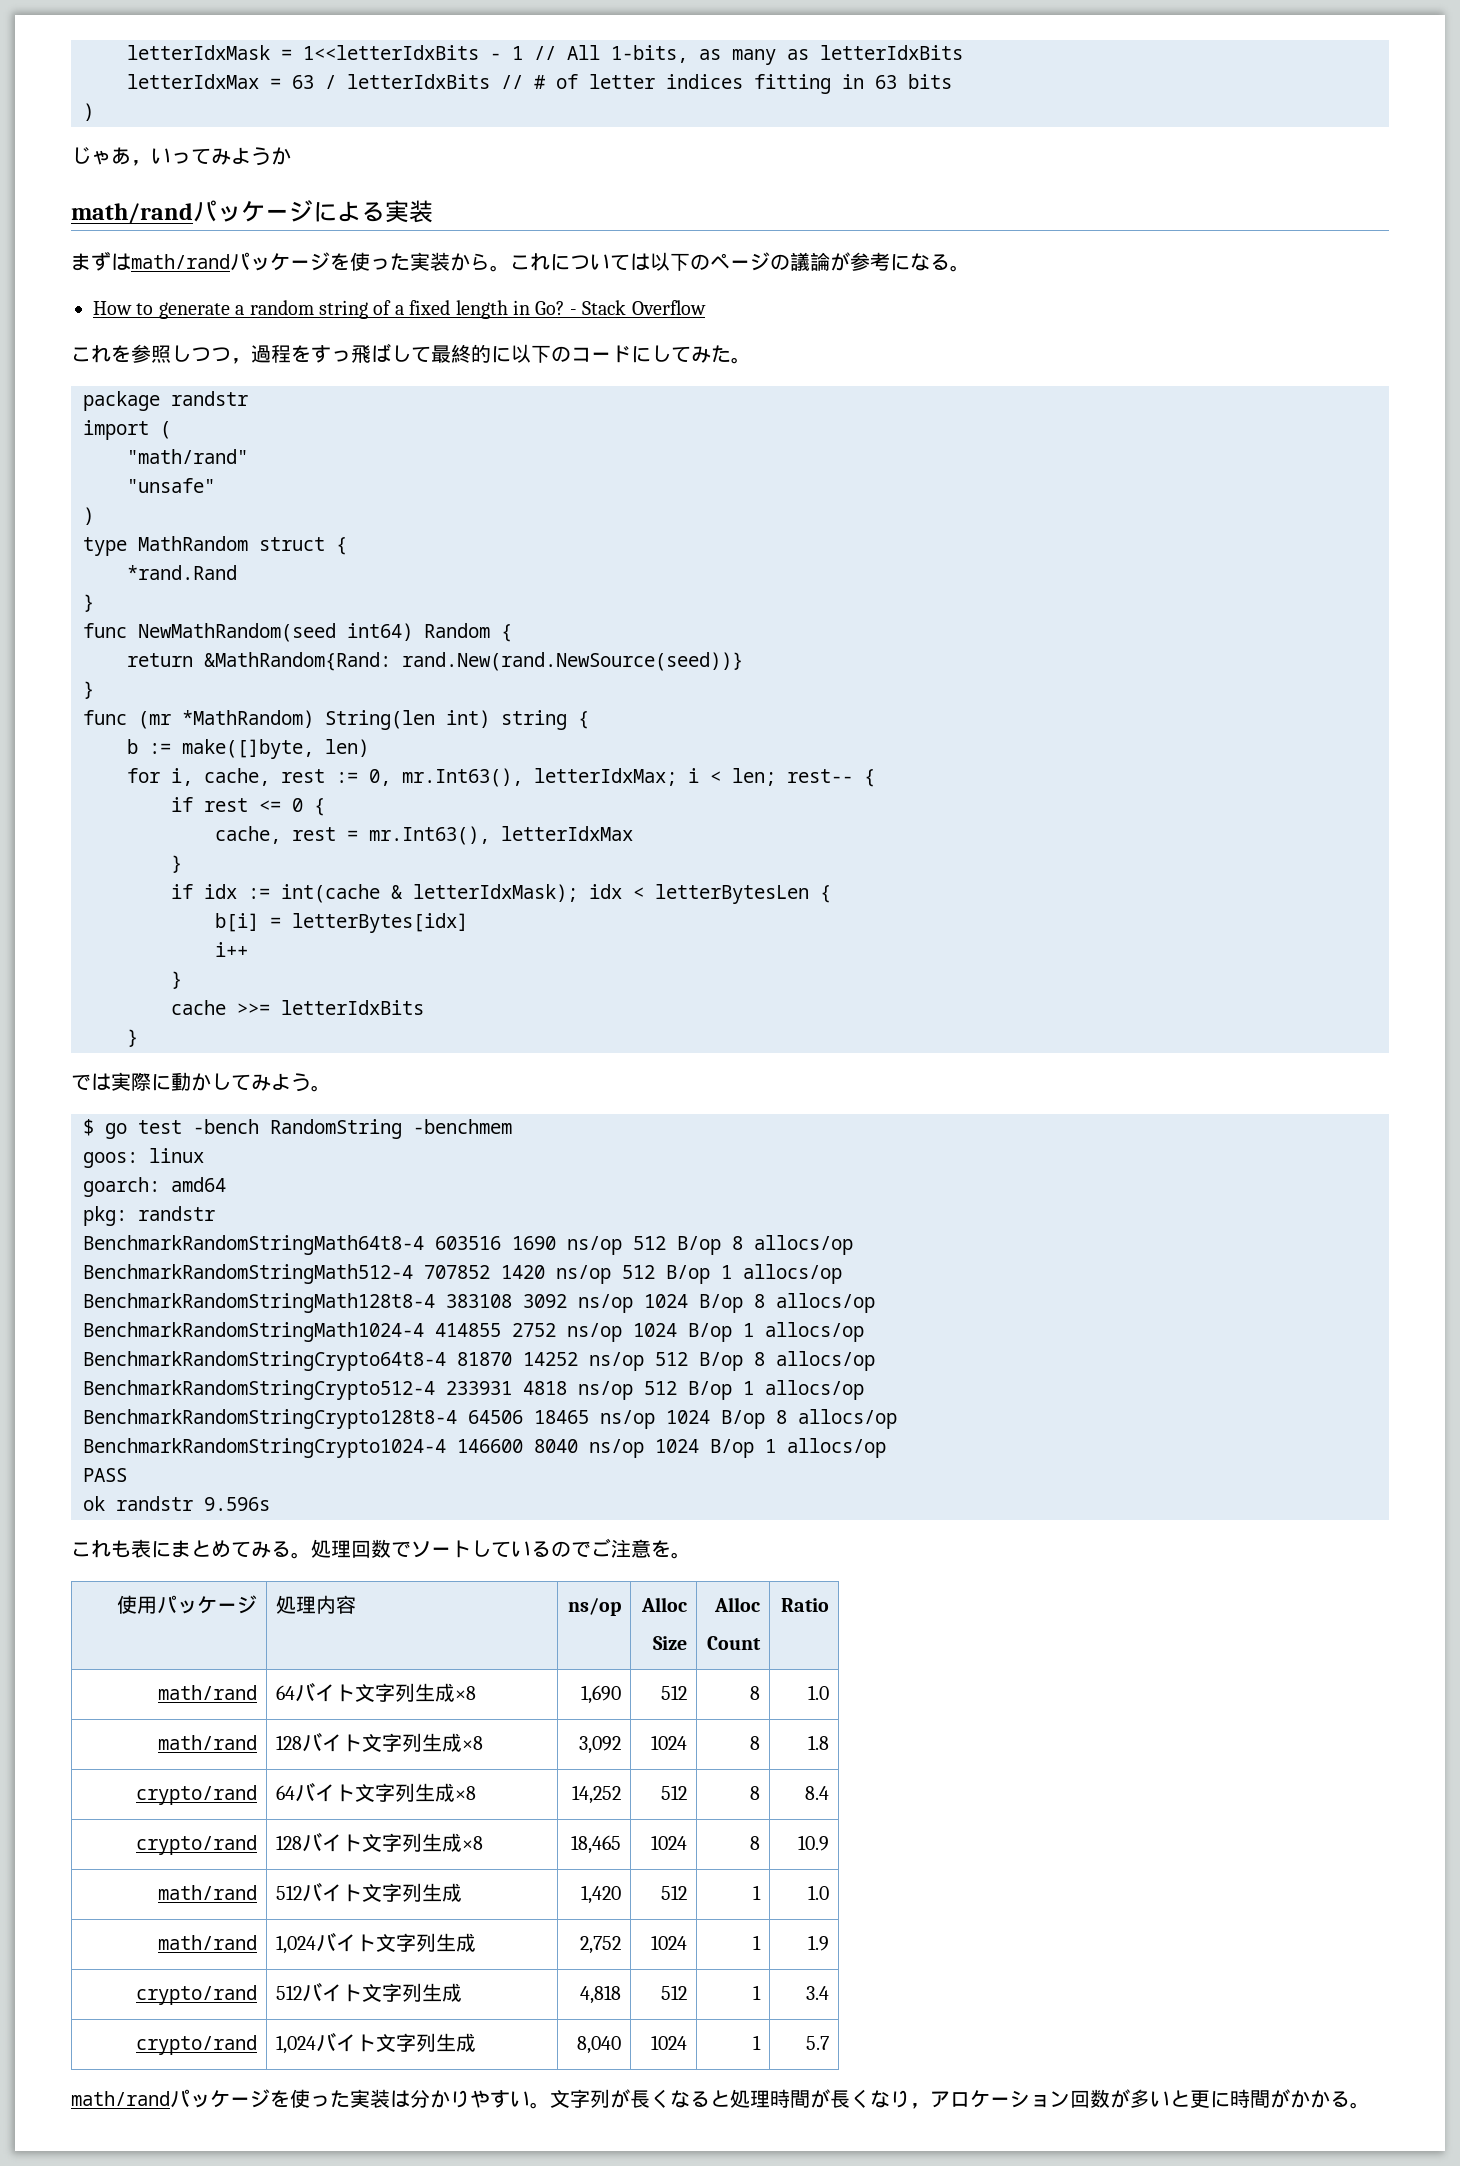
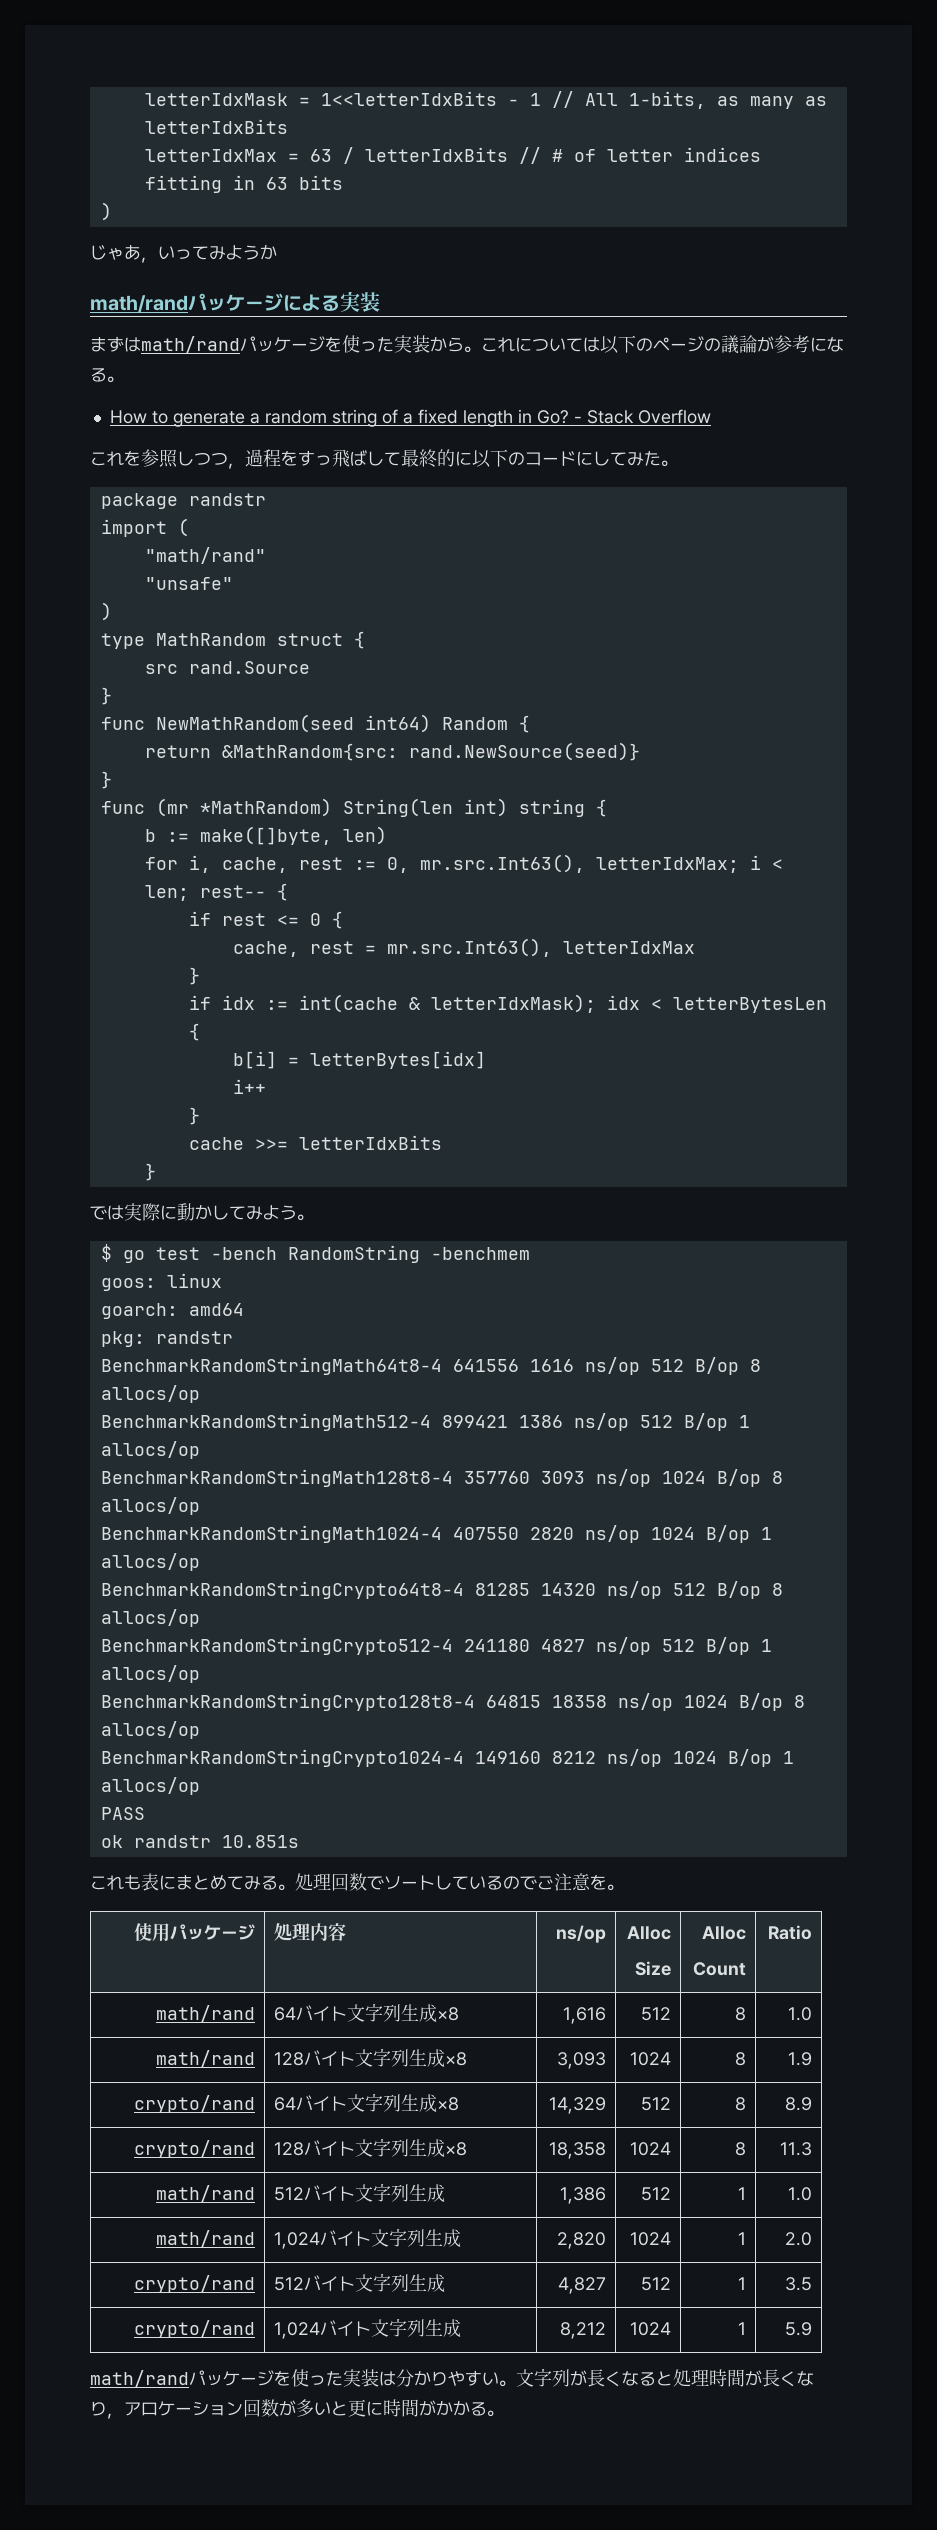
- *rand.Rand
+ src rand.Source
- return &MathRandom{Rand: rand.New(rand.NewSource(seed))}
+ return &MathRandom{src: rand.NewSource(seed)}
- for i, cache, rest := 0, mr.Int63(), letterIdxMax; i < len; rest-- {
+ for i, cache, rest := 0, mr.src.Int63(), letterIdxMax; i < len; rest-- {
- cache, rest = mr.Int63(), letterIdxMax
+ cache, rest = mr.src.Int63(), letterIdxMax
- BenchmarkRandomStringMath64t8-4 603516 1690 ns/op 512 B/op 8 allocs/op
+ BenchmarkRandomStringMath64t8-4 641556 1616 ns/op 512 B/op 8 allocs/op
- BenchmarkRandomStringMath512-4 707852 1420 ns/op 512 B/op 1 allocs/op
+ BenchmarkRandomStringMath512-4 899421 1386 ns/op 512 B/op 1 allocs/op
- BenchmarkRandomStringMath128t8-4 383108 3092 ns/op 1024 B/op 8 allocs/op
+ BenchmarkRandomStringMath128t8-4 357760 3093 ns/op 1024 B/op 8 allocs/op
- BenchmarkRandomStringMath1024-4 414855 2752 ns/op 1024 B/op 1 allocs/op
+ BenchmarkRandomStringMath1024-4 407550 2820 ns/op 1024 B/op 1 allocs/op
- BenchmarkRandomStringCrypto64t8-4 81870 14252 ns/op 512 B/op 8 allocs/op
+ BenchmarkRandomStringCrypto64t8-4 81285 14320 ns/op 512 B/op 8 allocs/op
- BenchmarkRandomStringCrypto512-4 233931 4818 ns/op 512 B/op 1 allocs/op
+ BenchmarkRandomStringCrypto512-4 241180 4827 ns/op 512 B/op 1 allocs/op
- BenchmarkRandomStringCrypto128t8-4 64506 18465 ns/op 1024 B/op 8 allocs/op
+ BenchmarkRandomStringCrypto128t8-4 64815 18358 ns/op 1024 B/op 8 allocs/op
- BenchmarkRandomStringCrypto1024-4 146600 8040 ns/op 1024 B/op 1 allocs/op
+ BenchmarkRandomStringCrypto1024-4 149160 8212 ns/op 1024 B/op 1 allocs/op
- ok randstr 9.596s
+ ok randstr 10.851s
- math/rand | 64バイト文字列生成×8 | 1,690 | 512 | 8 | 1.0
+ math/rand | 64バイト文字列生成×8 | 1,616 | 512 | 8 | 1.0
- math/rand | 128バイト文字列生成×8 | 3,092 | 1024 | 8 | 1.8
+ math/rand | 128バイト文字列生成×8 | 3,093 | 1024 | 8 | 1.9
- crypto/rand | 64バイト文字列生成×8 | 14,252 | 512 | 8 | 8.4
+ crypto/rand | 64バイト文字列生成×8 | 14,329 | 512 | 8 | 8.9
- crypto/rand | 128バイト文字列生成×8 | 18,465 | 1024 | 8 | 10.9
+ crypto/rand | 128バイト文字列生成×8 | 18,358 | 1024 | 8 | 11.3
- math/rand | 512バイト文字列生成 | 1,420 | 512 | 1 | 1.0
+ math/rand | 512バイト文字列生成 | 1,386 | 512 | 1 | 1.0
- math/rand | 1,024バイト文字列生成 | 2,752 | 1024 | 1 | 1.9
+ math/rand | 1,024バイト文字列生成 | 2,820 | 1024 | 1 | 2.0
- crypto/rand | 512バイト文字列生成 | 4,818 | 512 | 1 | 3.4
+ crypto/rand | 512バイト文字列生成 | 4,827 | 512 | 1 | 3.5
- crypto/rand | 1,024バイト文字列生成 | 8,040 | 1024 | 1 | 5.7
+ crypto/rand | 1,024バイト文字列生成 | 8,212 | 1024 | 1 | 5.9

